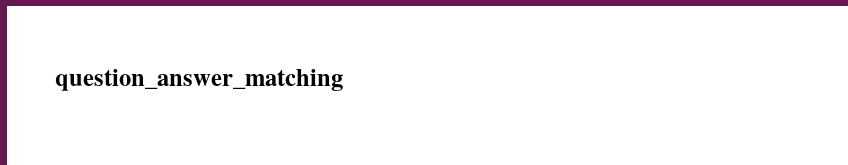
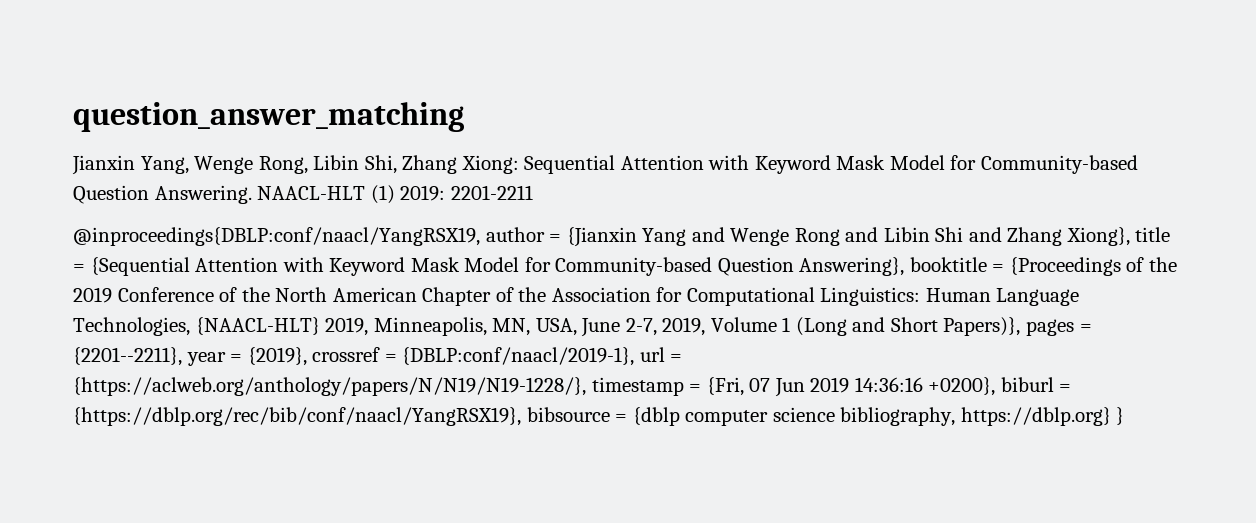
+ Jianxin Yang, Wenge Rong, Libin Shi, Zhang Xiong: Sequential Attention with Keyword Mask Model for Community-based Question Answering. NAACL-HLT (1) 2019: 2201-2211
+ @inproceedings{DBLP:conf/naacl/YangRSX19, author = {Jianxin Yang and Wenge Rong and Libin Shi and Zhang Xiong}, title = {Sequential Attention with Keyword Mask Model for Community-based Question Answering}, booktitle = {Proceedings of the 2019 Conference of the North American Chapter of the Association for Computational Linguistics: Human Language Technologies, {NAACL-HLT} 2019, Minneapolis, MN, USA, June 2-7, 2019, Volume 1 (Long and Short Papers)}, pages = {2201--2211}, year = {2019}, crossref = {DBLP:conf/naacl/2019-1}, url = {https://aclweb.org/anthology/papers/N/N19/N19-1228/}, timestamp = {Fri, 07 Jun 2019 14:36:16 +0200}, biburl = {https://dblp.org/rec/bib/conf/naacl/YangRSX19}, bibsource = {dblp computer science bibliography, https://dblp.org} }

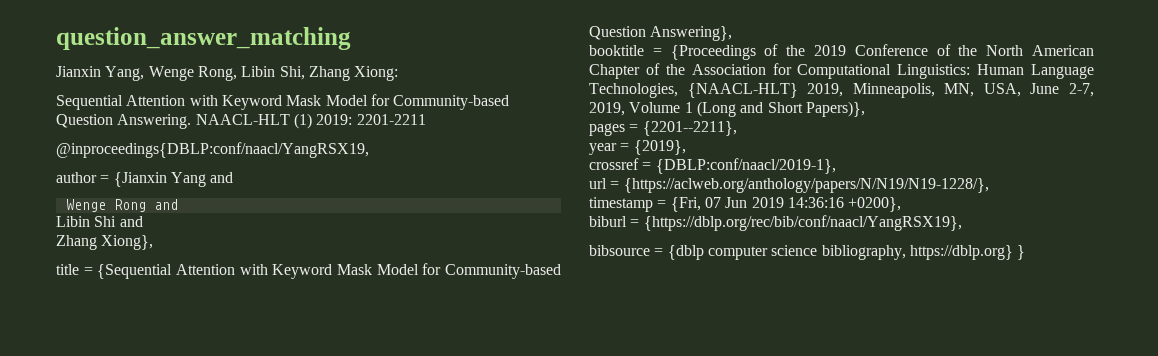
- Jianxin Yang, Wenge Rong, Libin Shi, Zhang Xiong: Sequential Attention with Keyword Mask Model for Community-based Question Answering.
+ Jianxin Yang, Wenge Rong, Libin Shi, Zhang Xiong:
+ Sequential Attention with Keyword Mask Model for Community-based Question Answering.
- @inproceedings{DBLP:conf/naacl/YangRSX19, author = {Jianxin Yang and Wenge Rong and Libin Shi and Zhang Xiong}, title = {Sequential Attention with Keyword Mask Model for Community-based Question Answering}, booktitle = {Proceedings of the 2019 Conference of the North American Chapter of the Association for Computational Linguistics:
+ @inproceedings{DBLP:conf/naacl/YangRSX19,
+ author = {Jianxin Yang and
+ Wenge Rong and
+ Libin Shi and
+ Zhang Xiong},
+ title = {Sequential Attention with Keyword Mask Model for Community-based Question Answering},
+ booktitle = {Proceedings of the 2019 Conference of the North American Chapter of the Association for Computational Linguistics:
- Human Language Technologies, {NAACL-HLT} 2019, Minneapolis, MN, USA, June 2-7, 2019, Volume 1 (Long and Short Papers)}, pages = {2201--2211}, year = {2019}, crossref = {DBLP:conf/naacl/2019-1}, url = {https://aclweb.org/anthology/papers/N/N19/N19-1228/}, timestamp = {Fri, 07 Jun 2019 14:36:16 +0200}, biburl = {https://dblp.org/rec/bib/conf/naacl/YangRSX19}, bibsource = {dblp computer science bibliography, https://dblp.org} }
+ Human Language Technologies, {NAACL-HLT} 2019, Minneapolis, MN, USA, June 2-7, 2019, Volume 1 (Long and Short Papers)},
+ pages = {2201--2211},
+ year = {2019},
+ crossref = {DBLP:conf/naacl/2019-1},
+ url = {https://aclweb.org/anthology/papers/N/N19/N19-1228/},
+ timestamp = {Fri, 07 Jun 2019 14:36:16 +0200},
+ biburl = {https://dblp.org/rec/bib/conf/naacl/YangRSX19},
+ bibsource = {dblp computer science bibliography, https://dblp.org} }

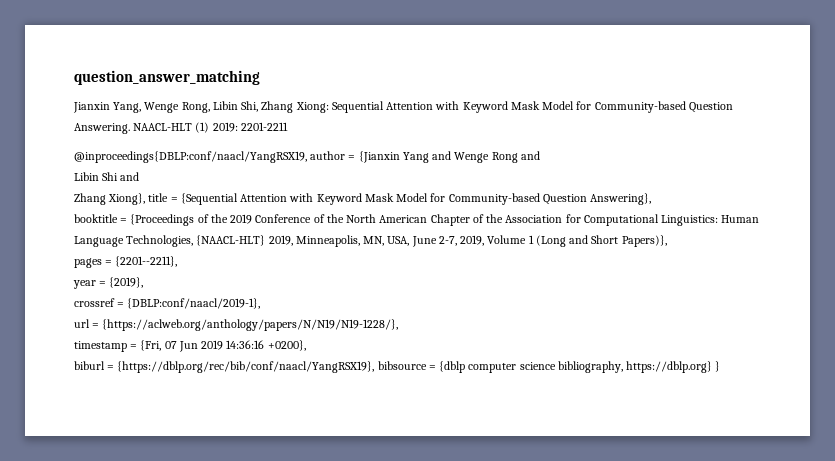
- Jianxin Yang, Wenge Rong, Libin Shi, Zhang Xiong:
- Sequential Attention with Keyword Mask Model for Community-based Question Answering.
+ Jianxin Yang, Wenge Rong, Libin Shi, Zhang Xiong: Sequential Attention with Keyword Mask Model for Community-based Question Answering.
- @inproceedings{DBLP:conf/naacl/YangRSX19,
- author = {Jianxin Yang and
- Wenge Rong and
+ @inproceedings{DBLP:conf/naacl/YangRSX19, author = {Jianxin Yang and Wenge Rong and
- Zhang Xiong},
- title = {Sequential Attention with Keyword Mask Model for Community-based Question Answering},
+ Zhang Xiong}, title = {Sequential Attention with Keyword Mask Model for Community-based Question Answering},
- biburl = {https://dblp.org/rec/bib/conf/naacl/YangRSX19},
- bibsource = {dblp computer science bibliography, https://dblp.org} }
+ biburl = {https://dblp.org/rec/bib/conf/naacl/YangRSX19}, bibsource = {dblp computer science bibliography, https://dblp.org} }

